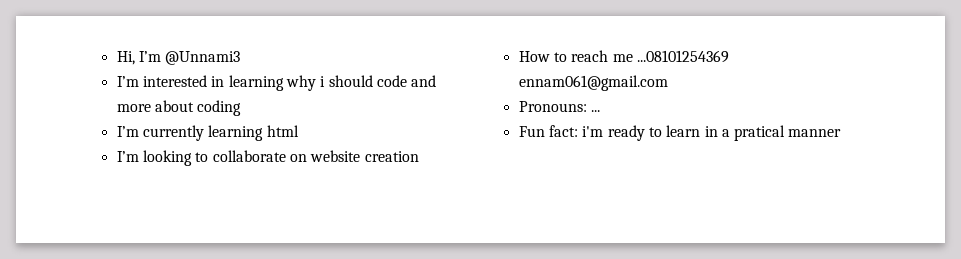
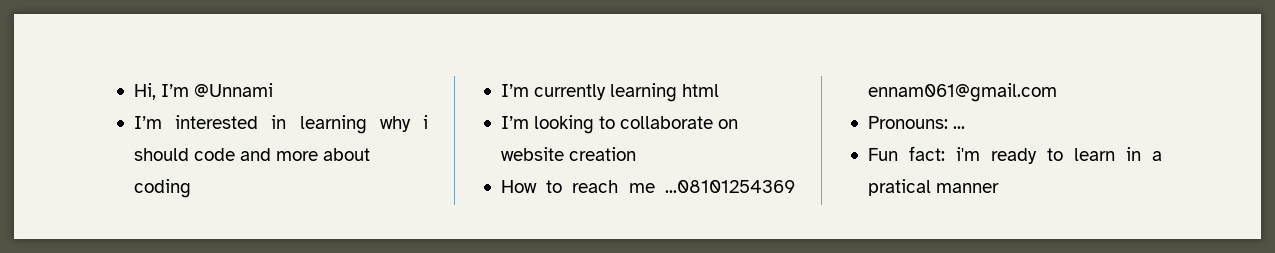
- Hi, I’m @Unnami3
+ Hi, I’m @Unnami

